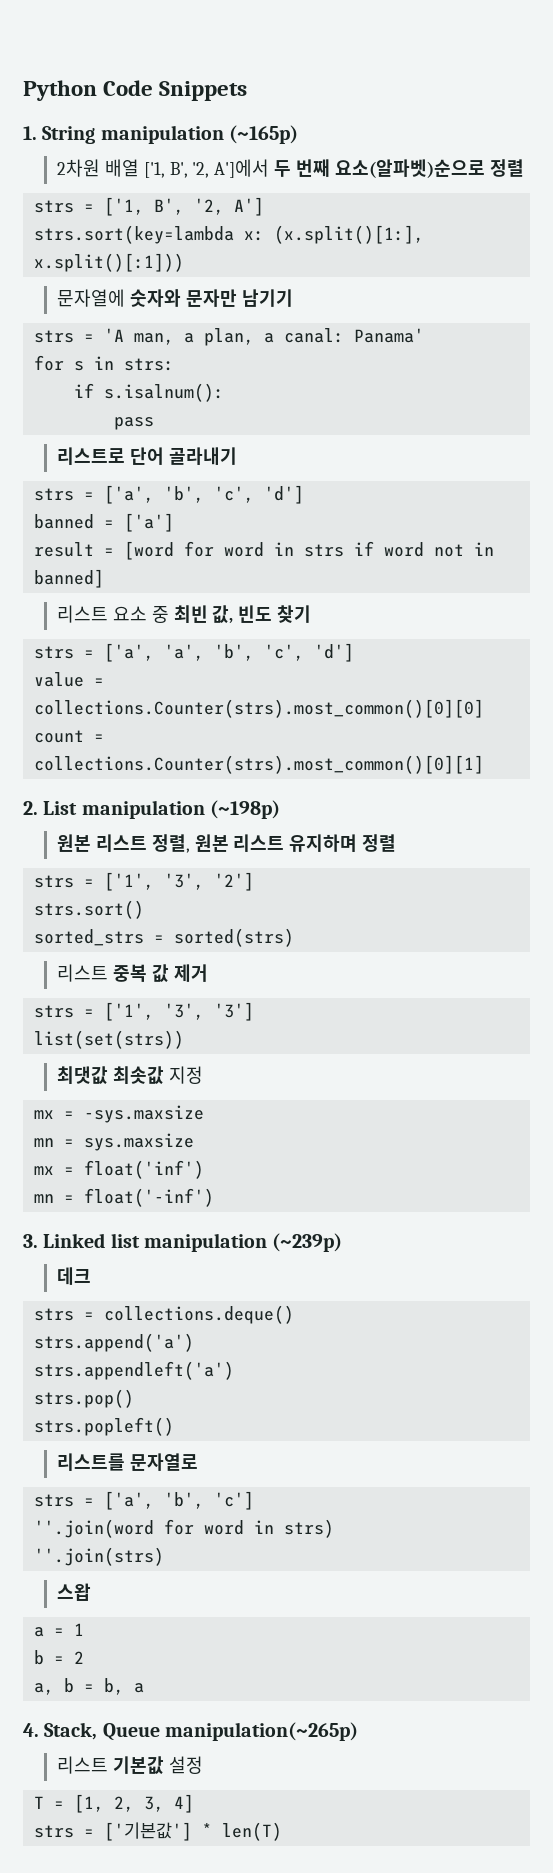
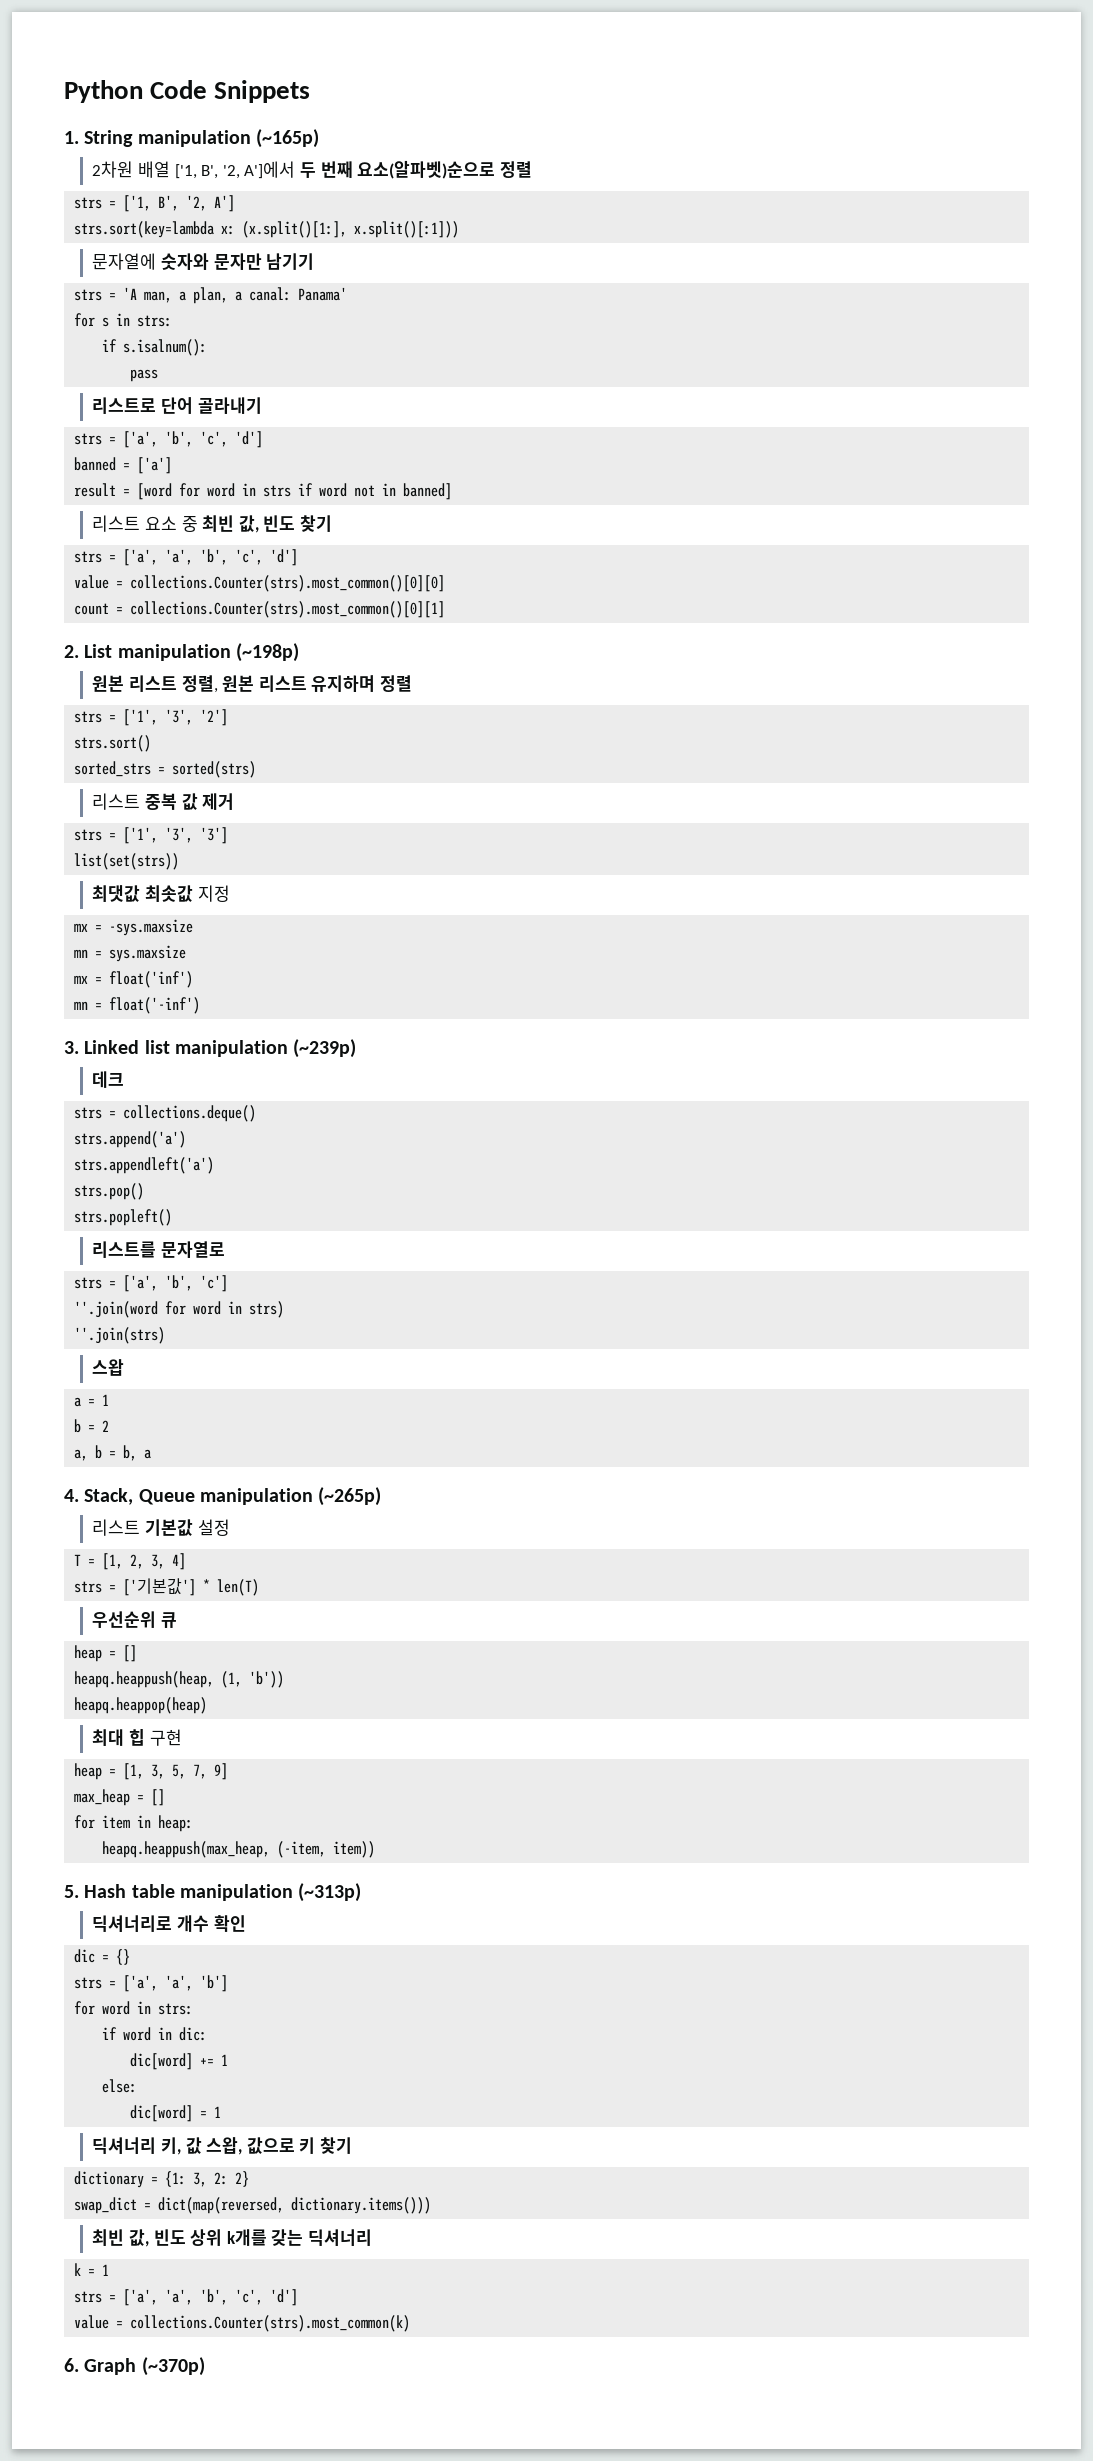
- 4. Stack, Queue manipulation(~265p)
+ 4. Stack, Queue manipulation (~265p)
+ 우선순위 큐
+ heap = []
+ heapq.heappush(heap, (1, 'b'))
+ heapq.heappop(heap)
+ 최대 힙 구현
+ heap = [1, 3, 5, 7, 9]
+ max_heap = []
+ for item in heap:
+ heapq.heappush(max_heap, (-item, item))
+ 5. Hash table manipulation (~313p)
+ 딕셔너리로 개수 확인
+ dic = {}
+ strs = ['a', 'a', 'b']
+ for word in strs:
+ if word in dic:
+ dic[word] += 1
+ else:
+ dic[word] = 1
+ 딕셔너리 키, 값 스왑, 값으로 키 찾기
+ dictionary = {1: 3, 2: 2}
+ swap_dict = dict(map(reversed, dictionary.items()))
+ 최빈 값, 빈도 상위 k개를 갖는 딕셔너리
+ k = 1
+ strs = ['a', 'a', 'b', 'c', 'd']
+ value = collections.Counter(strs).most_common(k)
+ 6. Graph (~370p)

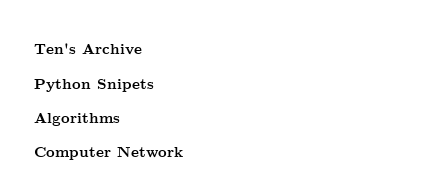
- Python Code Snippets
- 1. String manipulation (~165p)
- 2차원 배열 ['1, B', '2, A']에서 두 번째 요소(알파벳)순으로 정렬
- strs = ['1, B', '2, A']
- strs.sort(key=lambda x: (x.split()[1:], x.split()[:1]))
- 문자열에 숫자와 문자만 남기기
- strs = 'A man, a plan, a canal: Panama'
- for s in strs:
- if s.isalnum():
- pass
- 리스트로 단어 골라내기
- strs = ['a', 'b', 'c', 'd']
- banned = ['a']
- result = [word for word in strs if word not in banned]
- 리스트 요소 중 최빈 값, 빈도 찾기
- strs = ['a', 'a', 'b', 'c', 'd']
- value = collections.Counter(strs).most_common()[0][0]
- count = collections.Counter(strs).most_common()[0][1]
- 2. List manipulation (~198p)
- 원본 리스트 정렬, 원본 리스트 유지하며 정렬
- strs = ['1', '3', '2']
- strs.sort()
- sorted_strs = sorted(strs)
- 리스트 중복 값 제거
- strs = ['1', '3', '3']
- list(set(strs))
- 최댓값 최솟값 지정
- mx = -sys.maxsize
- mn = sys.maxsize
- mx = float('inf')
- mn = float('-inf')
- 3. Linked list manipulation (~239p)
- 데크
- strs = collections.deque()
- strs.append('a')
- strs.appendleft('a')
- strs.pop()
- strs.popleft()
- 리스트를 문자열로
- strs = ['a', 'b', 'c']
- ''.join(word for word in strs)
- ''.join(strs)
- 스왑
- a = 1
- b = 2
- a, b = b, a
- 4. Stack, Queue manipulation (~265p)
- 리스트 기본값 설정
- T = [1, 2, 3, 4]
- strs = ['기본값'] * len(T)
- 우선순위 큐
- heap = []
- heapq.heappush(heap, (1, 'b'))
- heapq.heappop(heap)
- 최대 힙 구현
- heap = [1, 3, 5, 7, 9]
- max_heap = []
- for item in heap:
- heapq.heappush(max_heap, (-item, item))
- 5. Hash table manipulation (~313p)
- 딕셔너리로 개수 확인
- dic = {}
- strs = ['a', 'a', 'b']
- for word in strs:
- if word in dic:
- dic[word] += 1
- else:
- dic[word] = 1
- 딕셔너리 키, 값 스왑, 값으로 키 찾기
- dictionary = {1: 3, 2: 2}
- swap_dict = dict(map(reversed, dictionary.items()))
- 최빈 값, 빈도 상위 k개를 갖는 딕셔너리
- k = 1
- strs = ['a', 'a', 'b', 'c', 'd']
- value = collections.Counter(strs).most_common(k)
- 6. Graph (~370p)
+ Ten's Archive
+ Python Snipets
+ Algorithms
+ Computer Network

